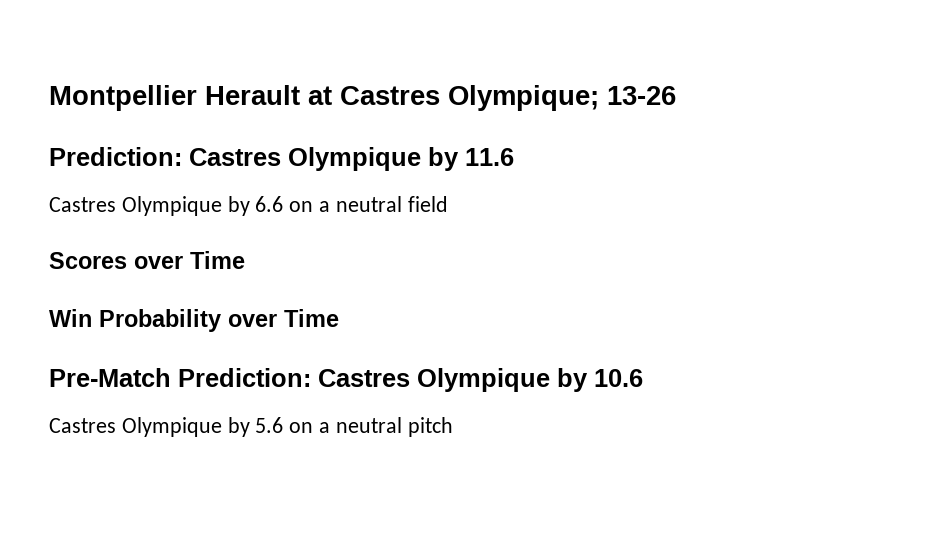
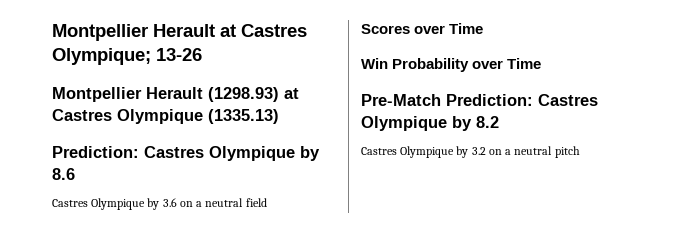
- Prediction: Castres Olympique by 11.6
- Castres Olympique by 6.6 on a neutral field
+ Montpellier Herault (1298.93) at Castres Olympique (1335.13)
+ Prediction: Castres Olympique by 8.6
+ Castres Olympique by 3.6 on a neutral field
- Pre-Match Prediction: Castres Olympique by 10.6
- Castres Olympique by 5.6 on a neutral pitch
+ Pre-Match Prediction: Castres Olympique by 8.2
+ Castres Olympique by 3.2 on a neutral pitch

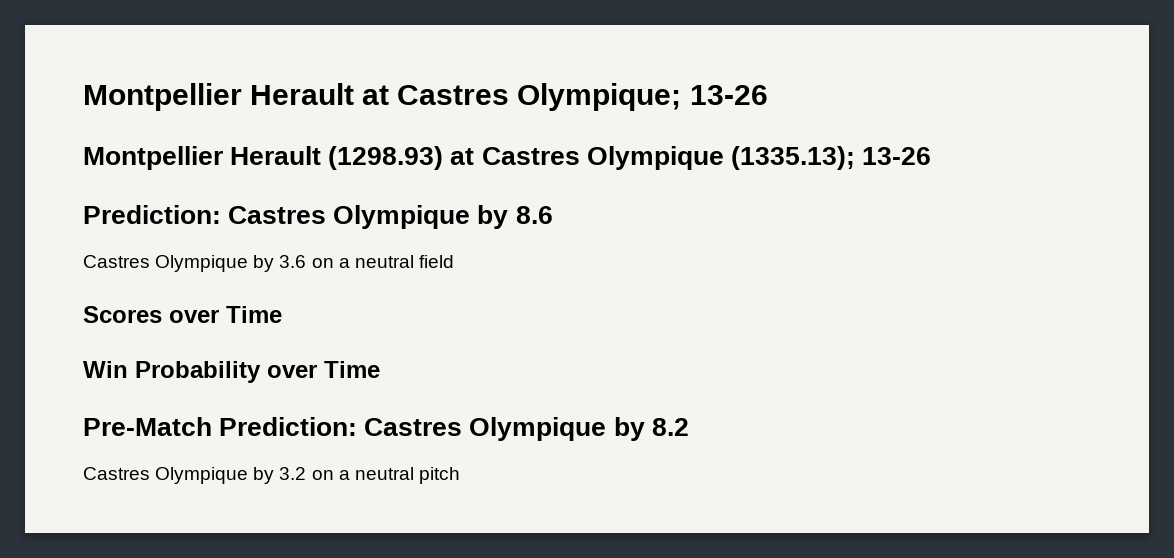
- Montpellier Herault (1298.93) at Castres Olympique (1335.13)
+ Montpellier Herault (1298.93) at Castres Olympique (1335.13); 13-26

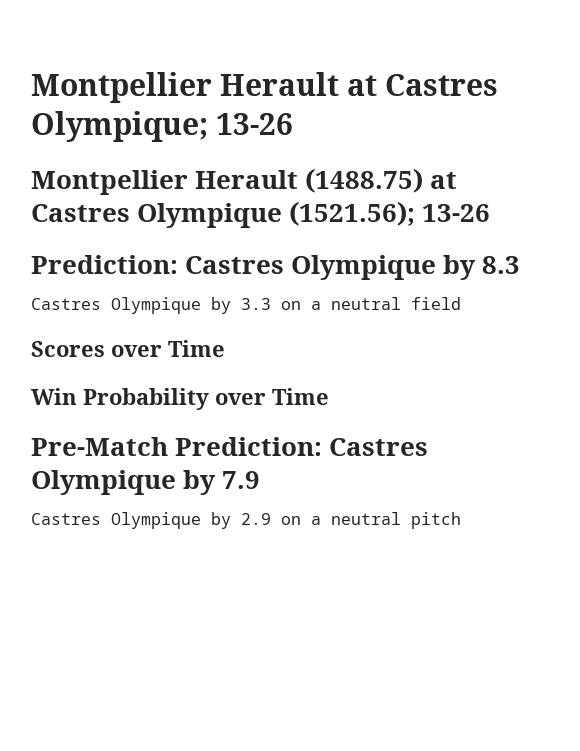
- Montpellier Herault (1298.93) at Castres Olympique (1335.13); 13-26
+ Montpellier Herault (1488.75) at Castres Olympique (1521.56); 13-26
- Prediction: Castres Olympique by 8.6
- Castres Olympique by 3.6 on a neutral field
+ Prediction: Castres Olympique by 8.3
+ Castres Olympique by 3.3 on a neutral field
- Pre-Match Prediction: Castres Olympique by 8.2
- Castres Olympique by 3.2 on a neutral pitch
+ Pre-Match Prediction: Castres Olympique by 7.9
+ Castres Olympique by 2.9 on a neutral pitch

